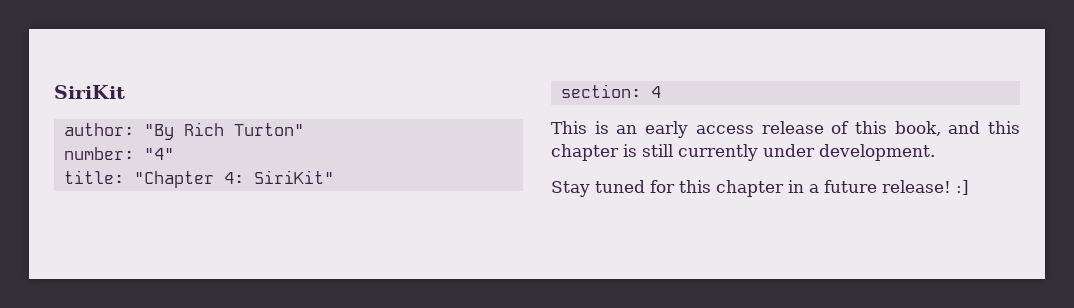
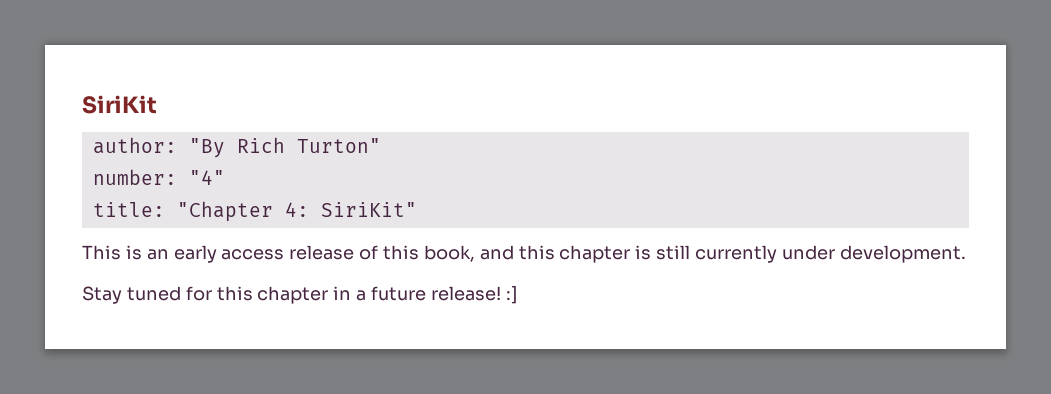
- section: 4

